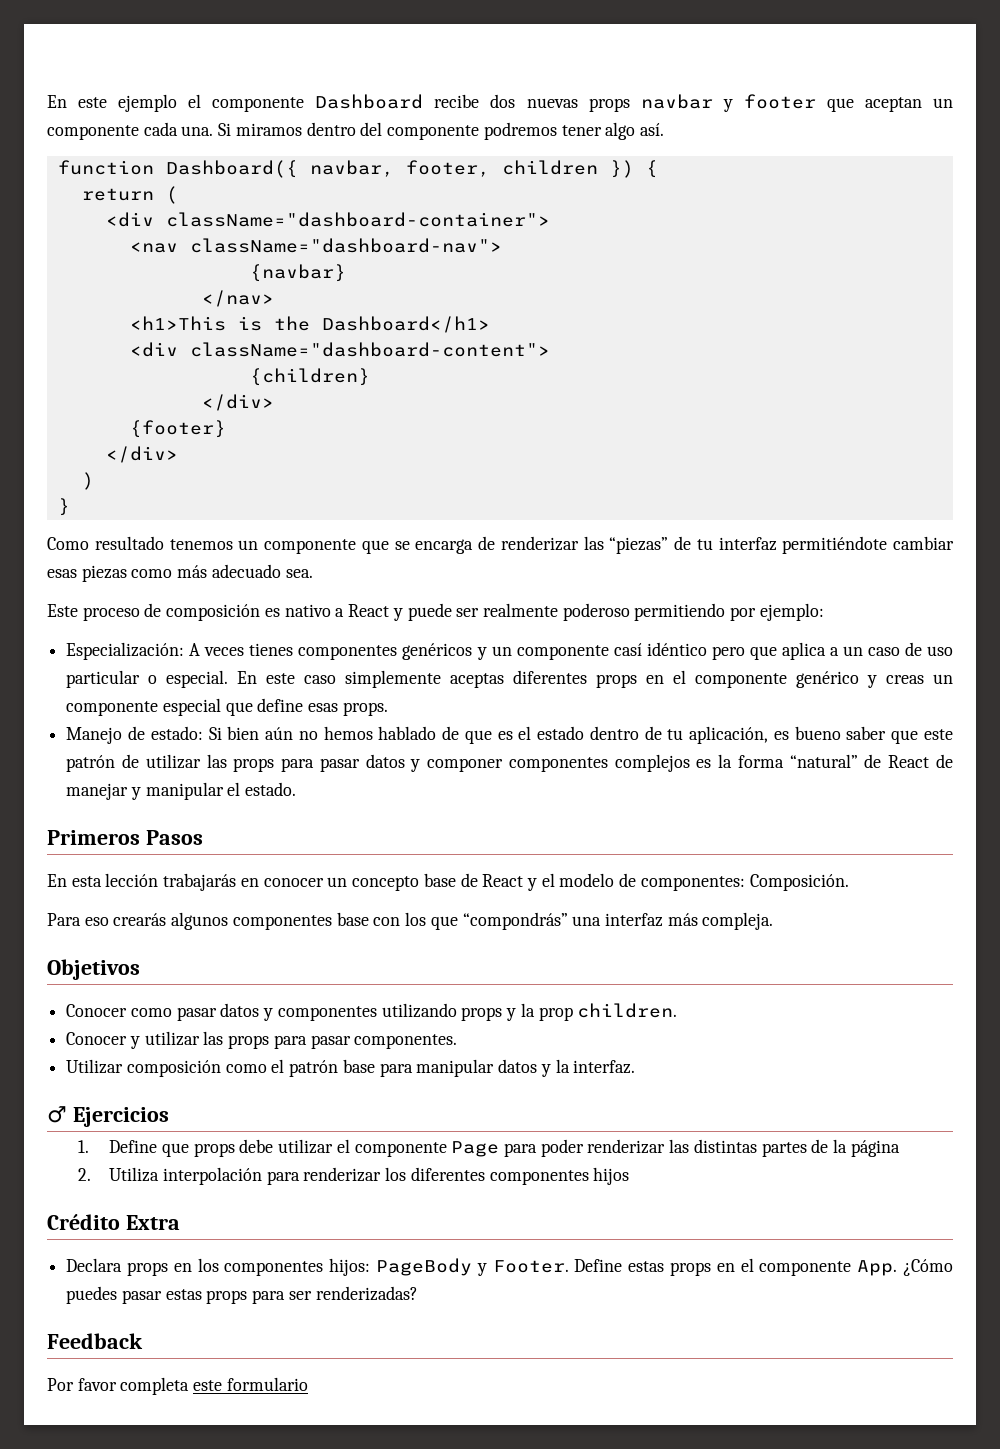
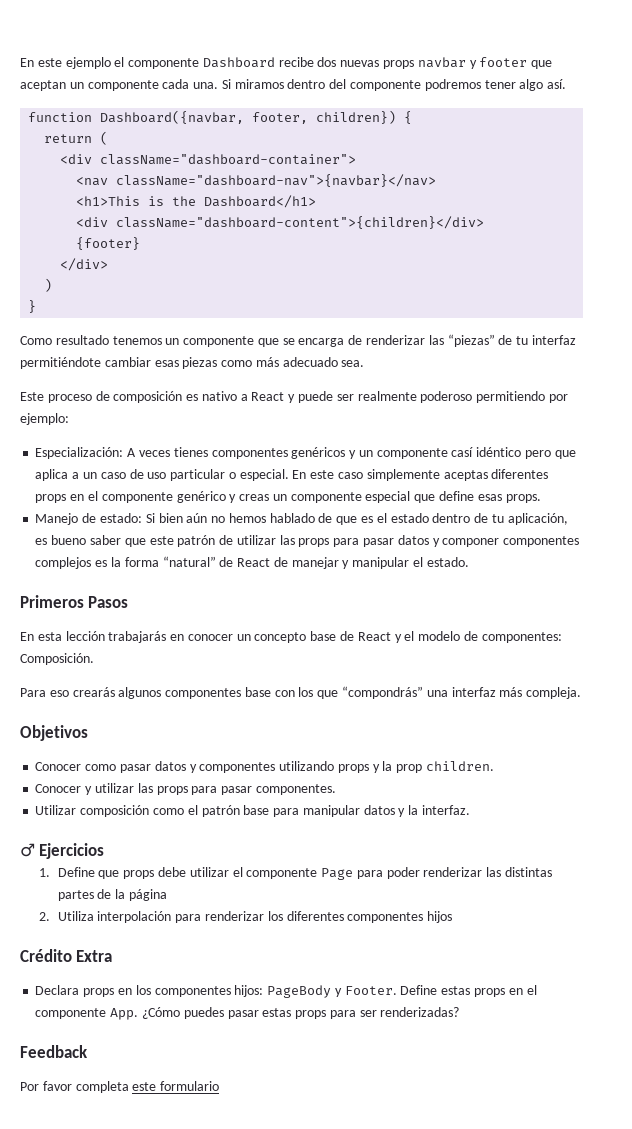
- function Dashboard({ navbar, footer, children }) {
+ function Dashboard({navbar, footer, children}) {
- <nav className="dashboard-nav">
- {navbar}
- </nav>
+ <nav className="dashboard-nav">{navbar}</nav>
- <div className="dashboard-content">
- {children}
- </div>
+ <div className="dashboard-content">{children}</div>

